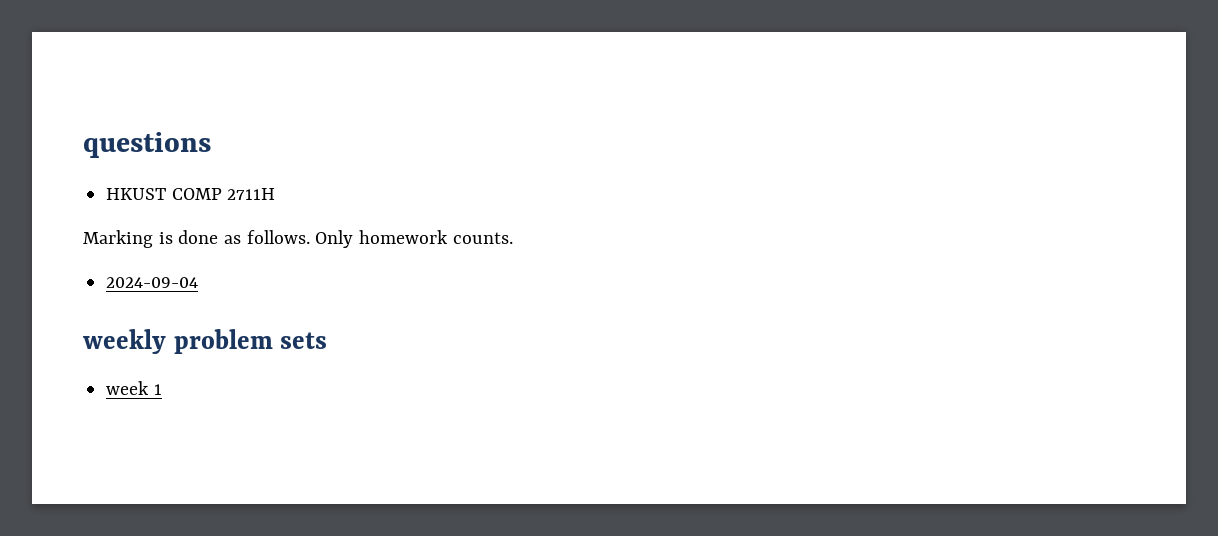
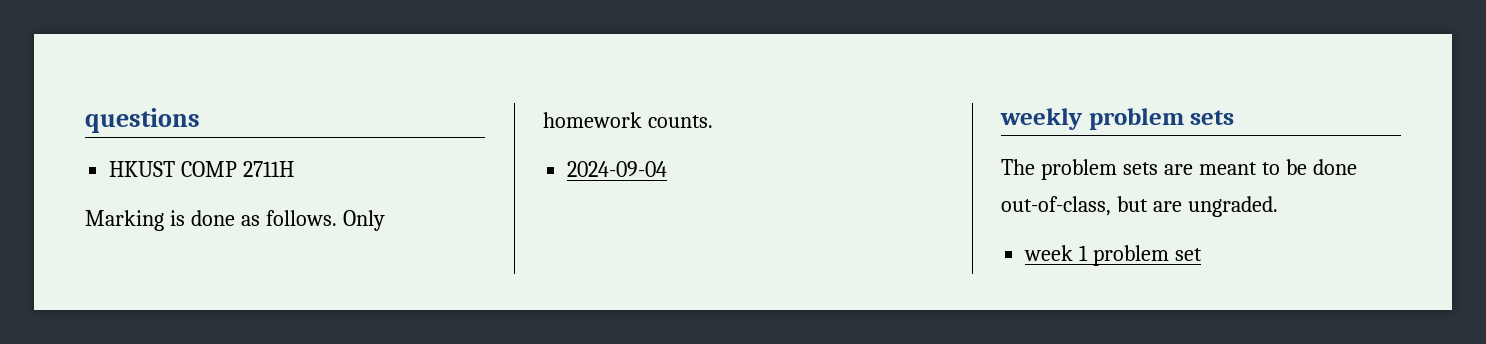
+ The problem sets are meant to be done out-of-class, but are ungraded.
- week 1
+ week 1 problem set

